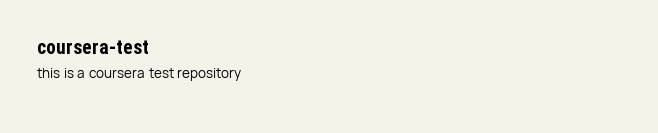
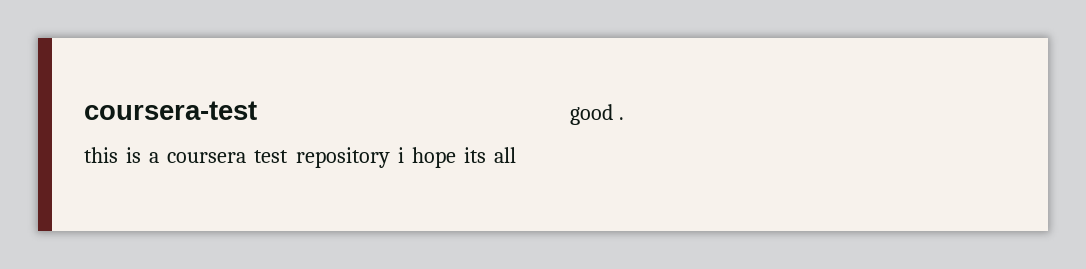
- this is a coursera test repository
+ this is a coursera test repository i hope its all good .

